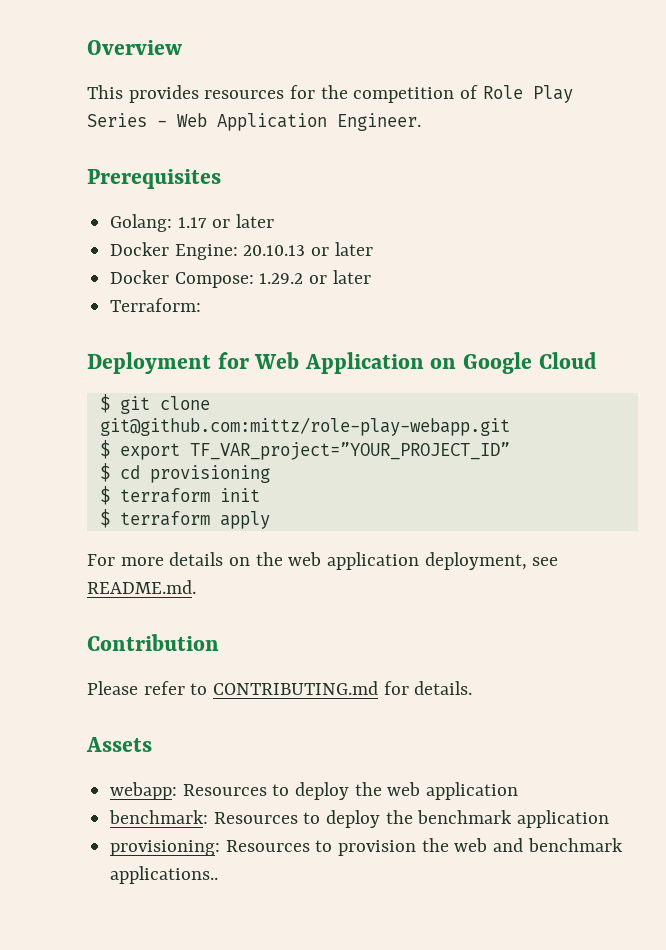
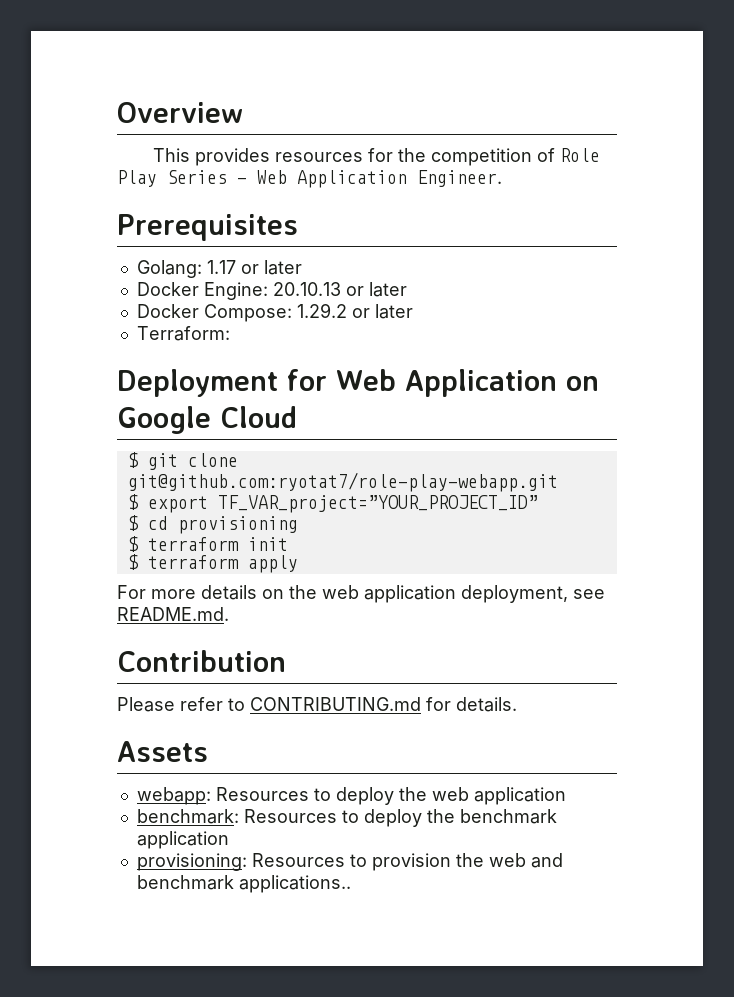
- $ git clone git@github.com:mittz/role-play-webapp.git
+ $ git clone git@github.com:ryotat7/role-play-webapp.git

